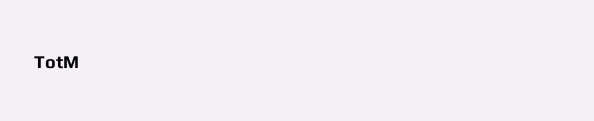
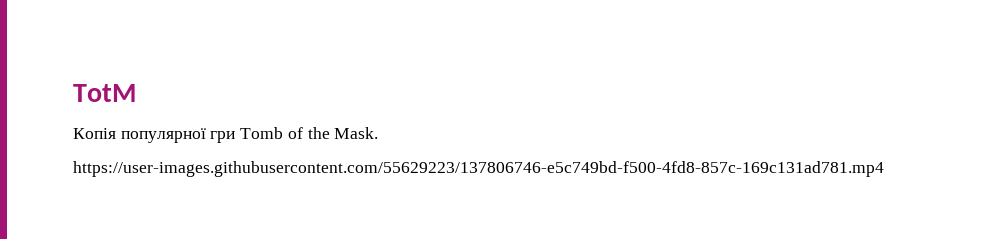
+ Копія популярної гри Tomb of the Mask.
+ https://user-images.githubusercontent.com/55629223/137806746-e5c749bd-f500-4fd8-857c-169c131ad781.mp4

